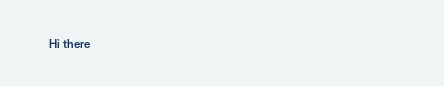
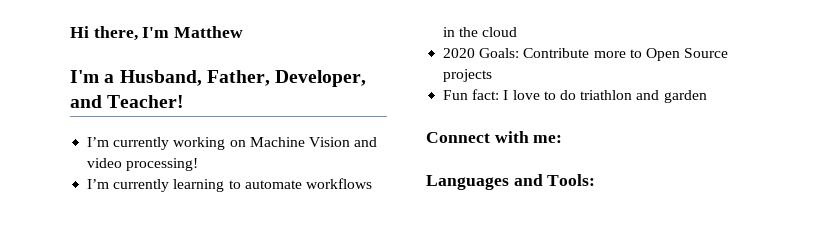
- Hi there
+ Hi there, I'm Matthew
+ I'm a Husband, Father, Developer, and Teacher!
+ I’m currently working on Machine Vision and video processing!
+ I’m currently learning to automate workflows in the cloud
+ 2020 Goals: Contribute more to Open Source projects
+ Fun fact: I love to do triathlon and garden
+ Connect with me:
+ Languages and Tools:

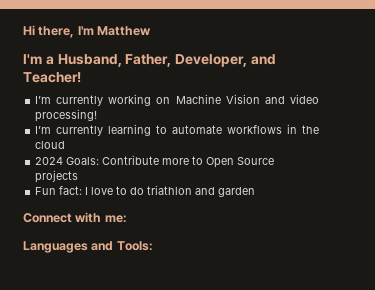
- 2020 Goals: Contribute more to Open Source projects
+ 2024 Goals: Contribute more to Open Source projects

